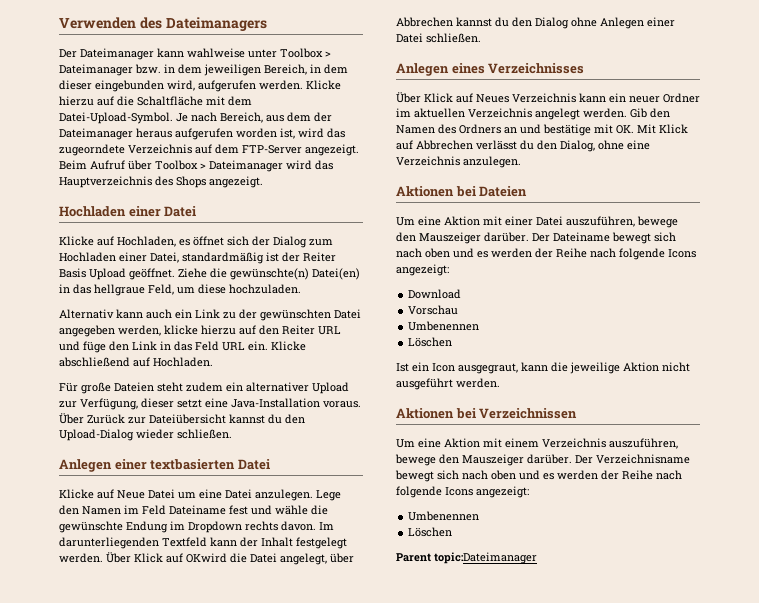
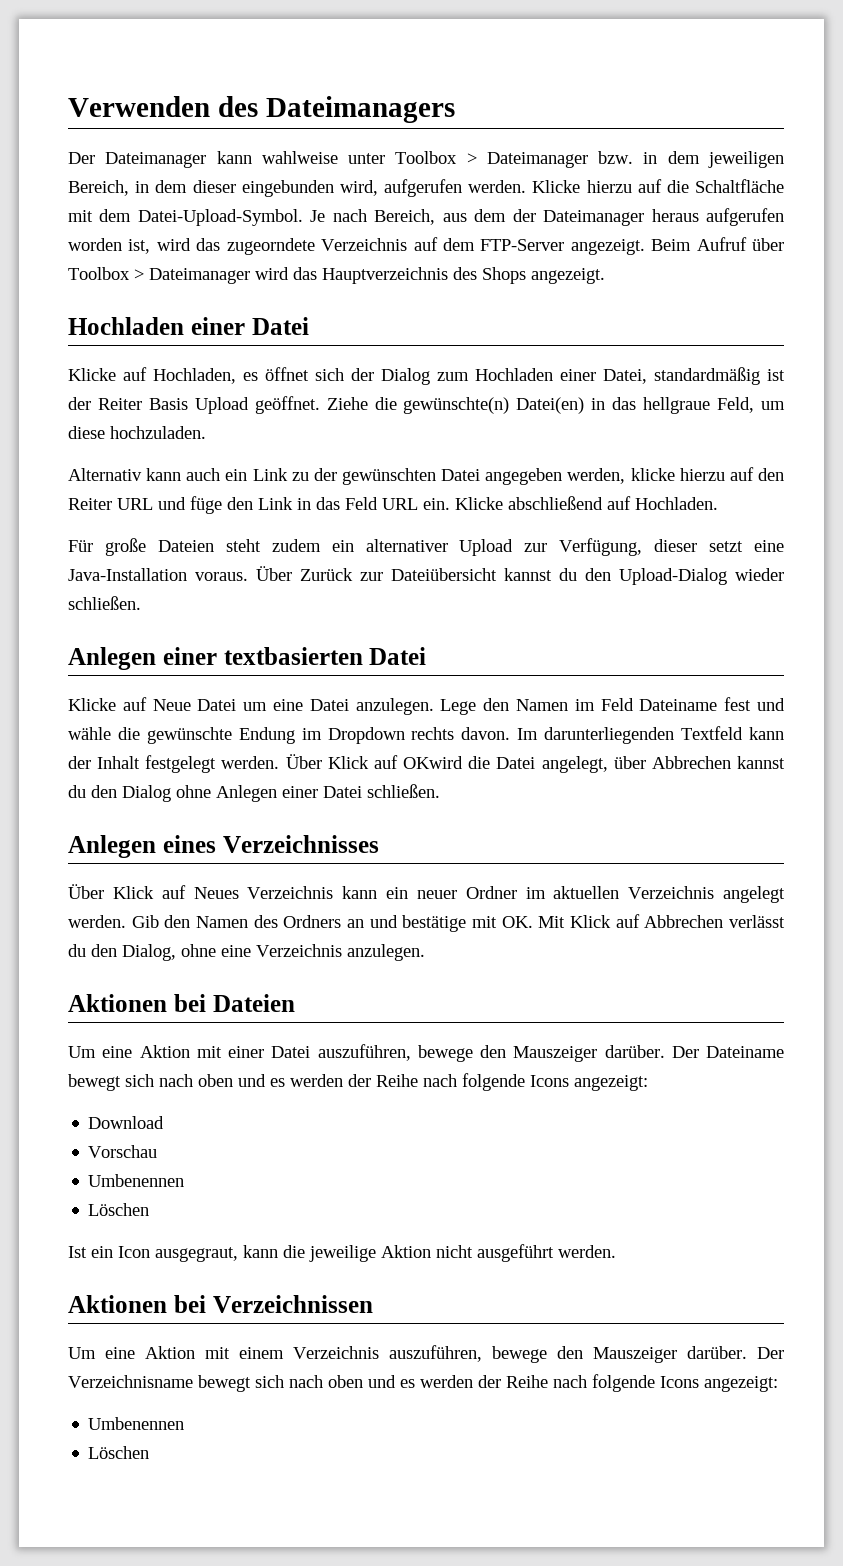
- Parent topic:Dateimanager

